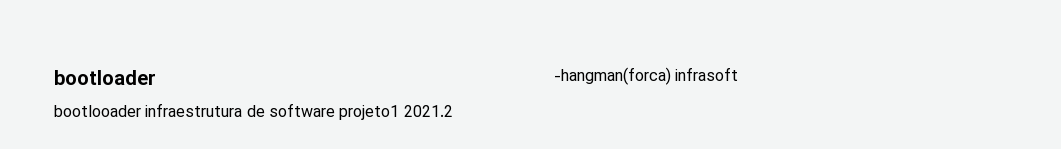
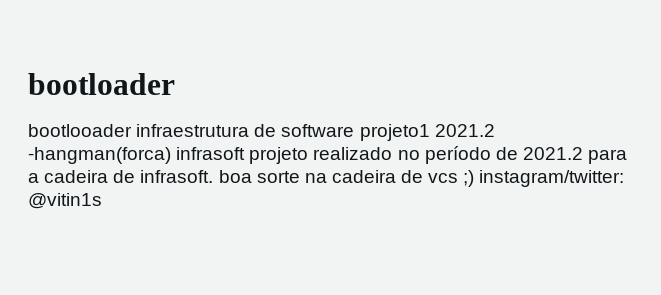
- bootlooader infraestrutura de software projeto1 2021.2 -hangman(forca) infrasoft
+ bootlooader infraestrutura de software projeto1 2021.2 -hangman(forca) infrasoft projeto realizado no período de 2021.2 para a cadeira de infrasoft. boa sorte na cadeira de vcs ;) instagram/twitter: @vitin1s

